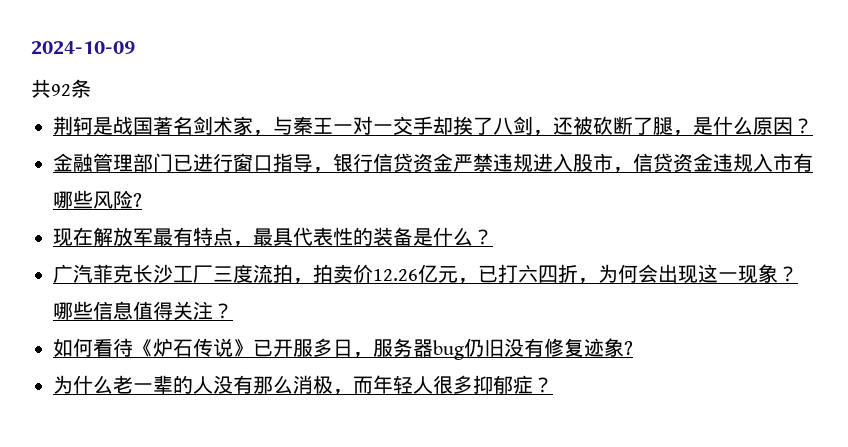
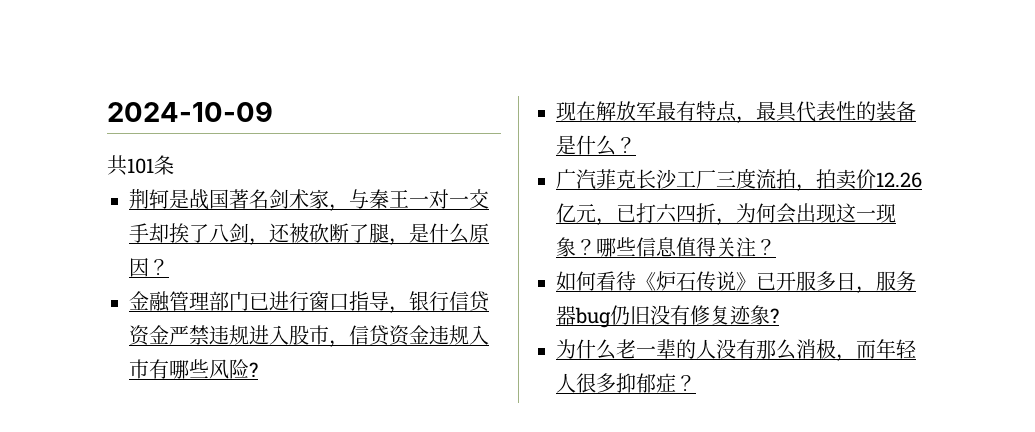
- 共92条
+ 共101条

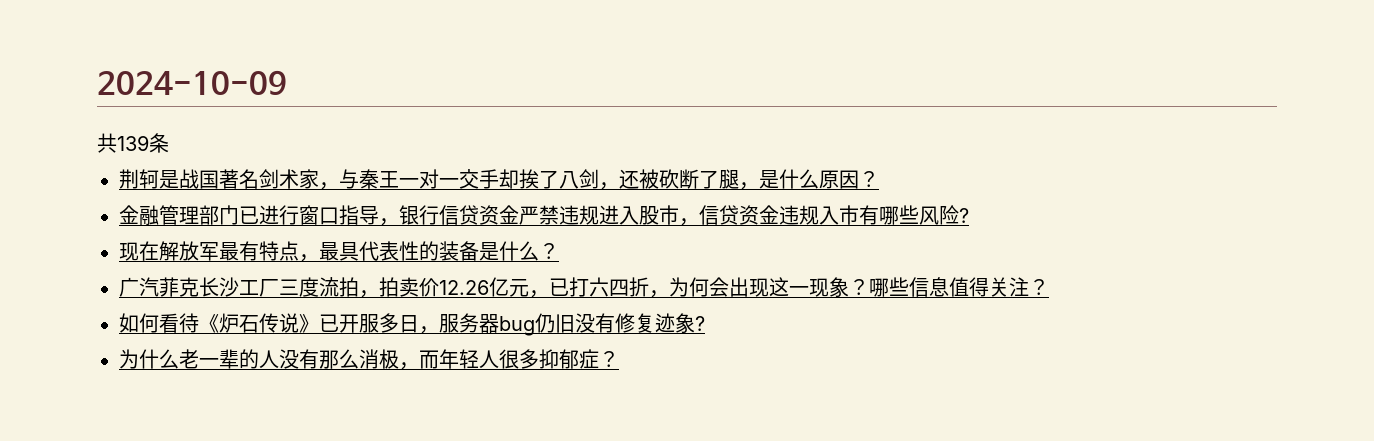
- 共101条
+ 共139条

